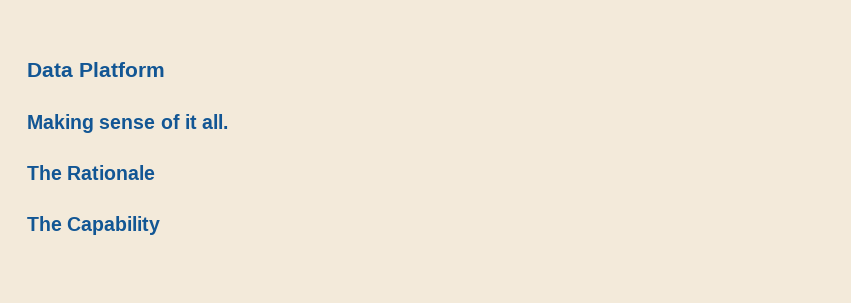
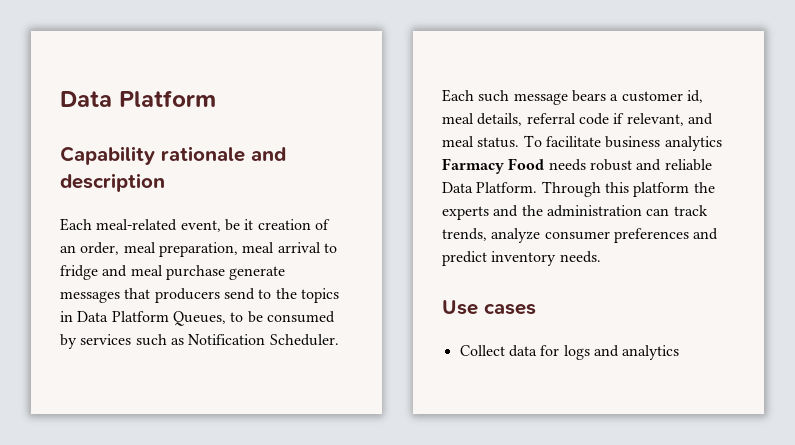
- Making sense of it all.
- The Rationale
- The Capability
+ Capability rationale and description
+ Each meal-related event, be it creation of an order, meal preparation, meal arrival to fridge and meal purchase generate messages that producers send to the topics in Data Platform Queues, to be consumed by services such as Notification Scheduler. Each such message bears a customer id, meal details, referral code if relevant, and meal status. To facilitate business analytics Farmacy Food needs robust and reliable Data Platform. Through this platform the experts and the administration can track trends, analyze consumer preferences and predict inventory needs.
+ Use cases
+ Collect data for logs and analytics

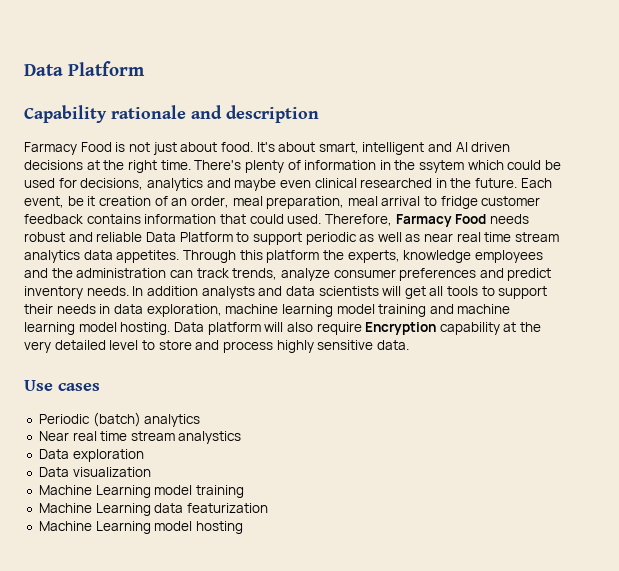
- Each meal-related event, be it creation of an order, meal preparation, meal arrival to fridge and meal purchase generate messages that producers send to the topics in Data Platform Queues, to be consumed by services such as Notification Scheduler. Each such message bears a customer id, meal details, referral code if relevant, and meal status. To facilitate business analytics Farmacy Food needs robust and reliable Data Platform.
+ Farmacy Food is not just about food. It's about smart, intelligent and AI driven decisions at the right time. There's plenty of information in the ssytem which could be used for decisions, analytics and maybe even clinical researched in the future. Each event, be it creation of an order, meal preparation, meal arrival to fridge customer feedback contains information that could used. Therefore, Farmacy Food needs robust and reliable Data Platform to support periodic as well as near real time stream analytics data appetites.
- Through this platform the experts and the administration can track trends, analyze consumer preferences and predict inventory needs.
+ Through this platform the experts, knowledge employees and the administration can track trends, analyze consumer preferences and predict inventory needs. In addition analysts and data scientists will get all tools to support their needs in data exploration, machine learning model training and machine learning model hosting. Data platform will also require Encryption capability at the very detailed level to store and process highly sensitive data.
  Use cases
- Collect data for logs and analytics
+ Periodic (batch) analytics
+ Near real time stream analystics
+ Data exploration
+ Data visualization
+ Machine Learning model training
+ Machine Learning data featurization
+ Machine Learning model hosting

